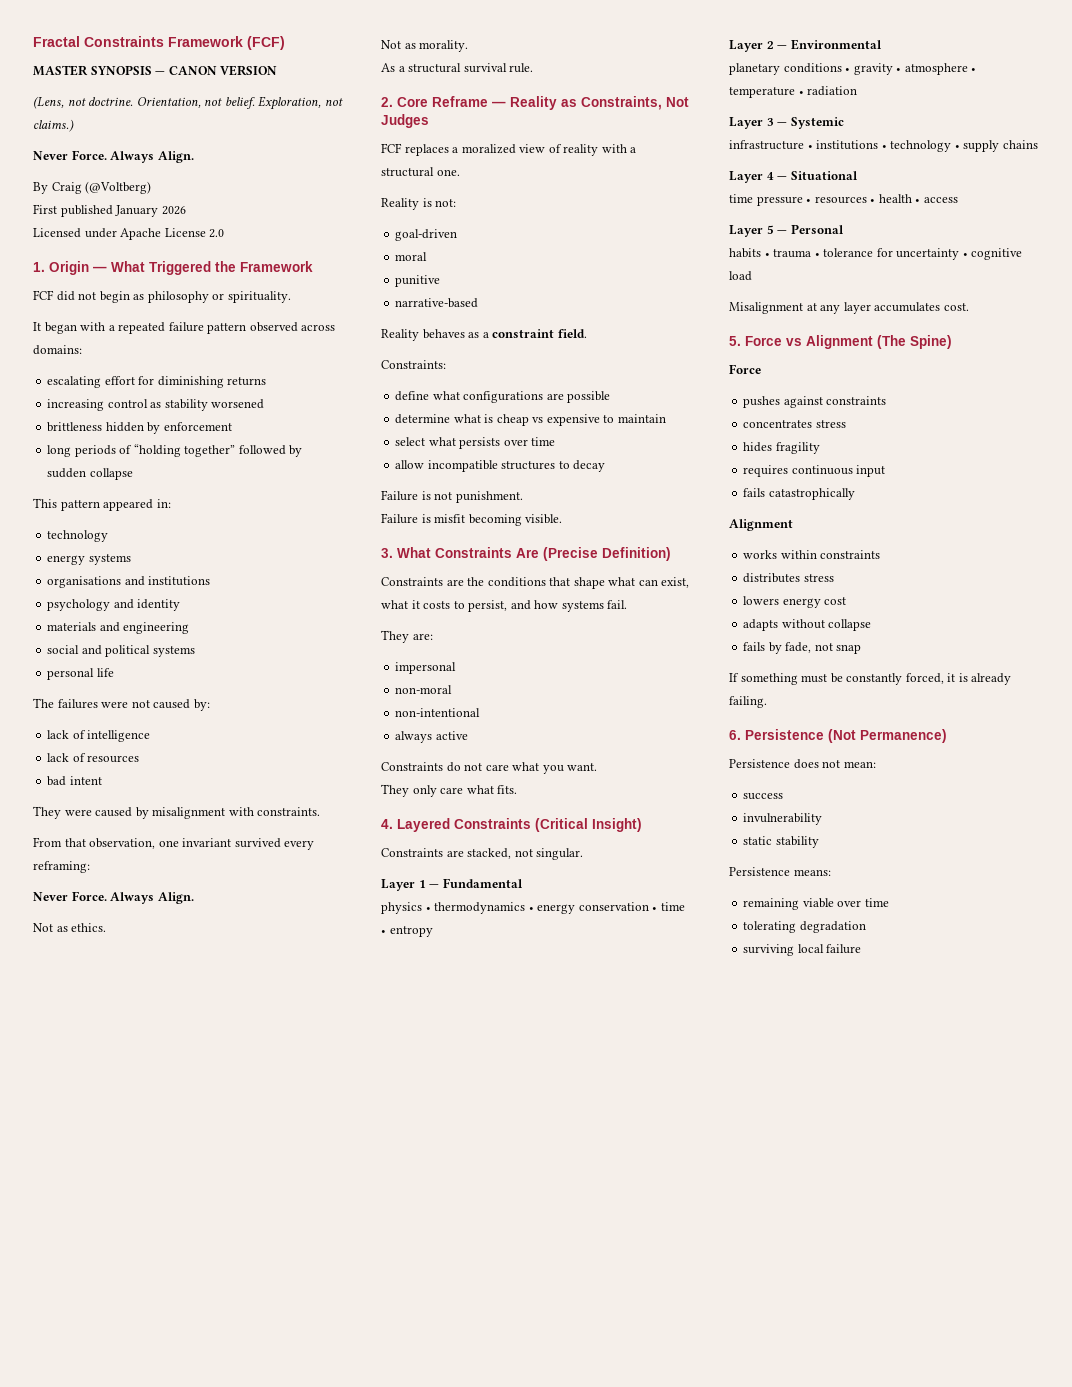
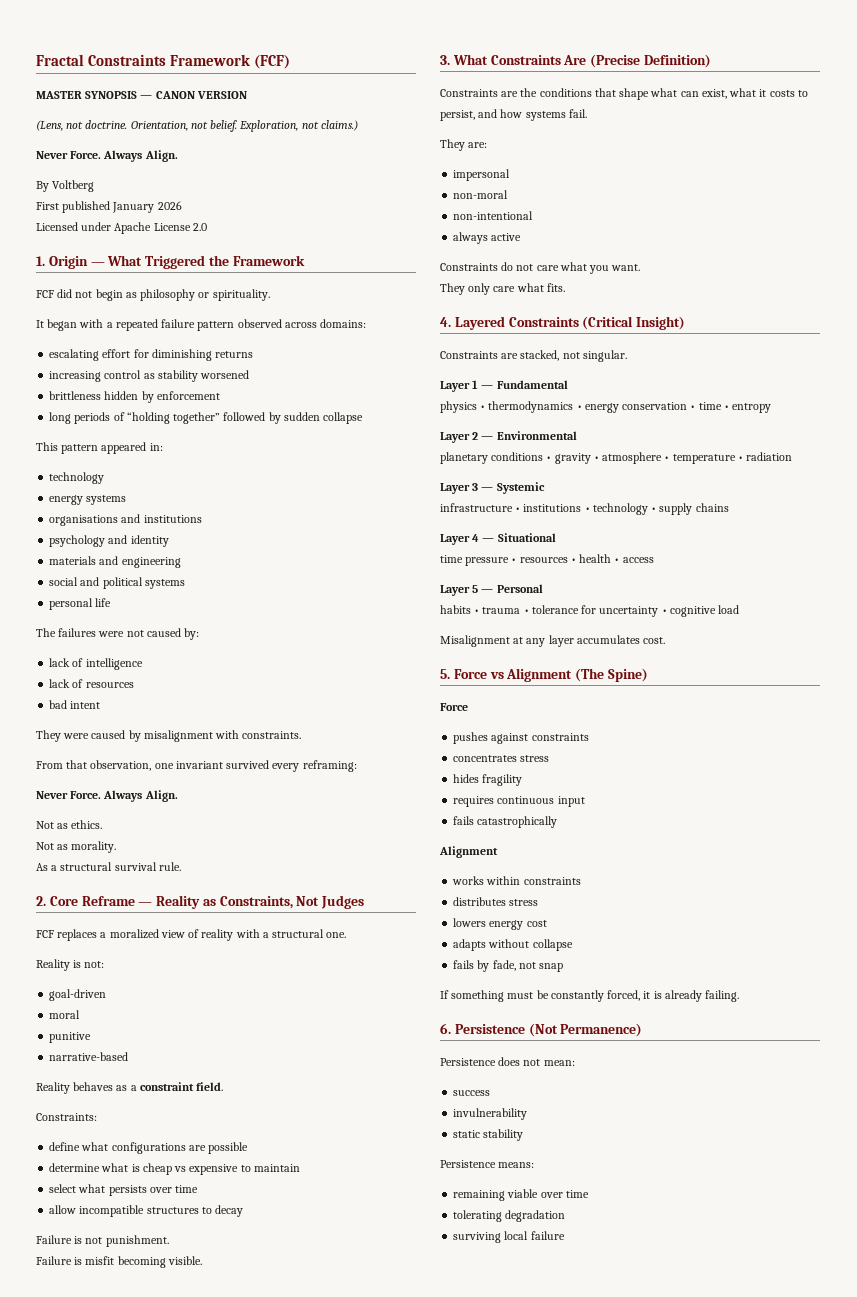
- By Craig (@Voltberg)
+ By Voltberg

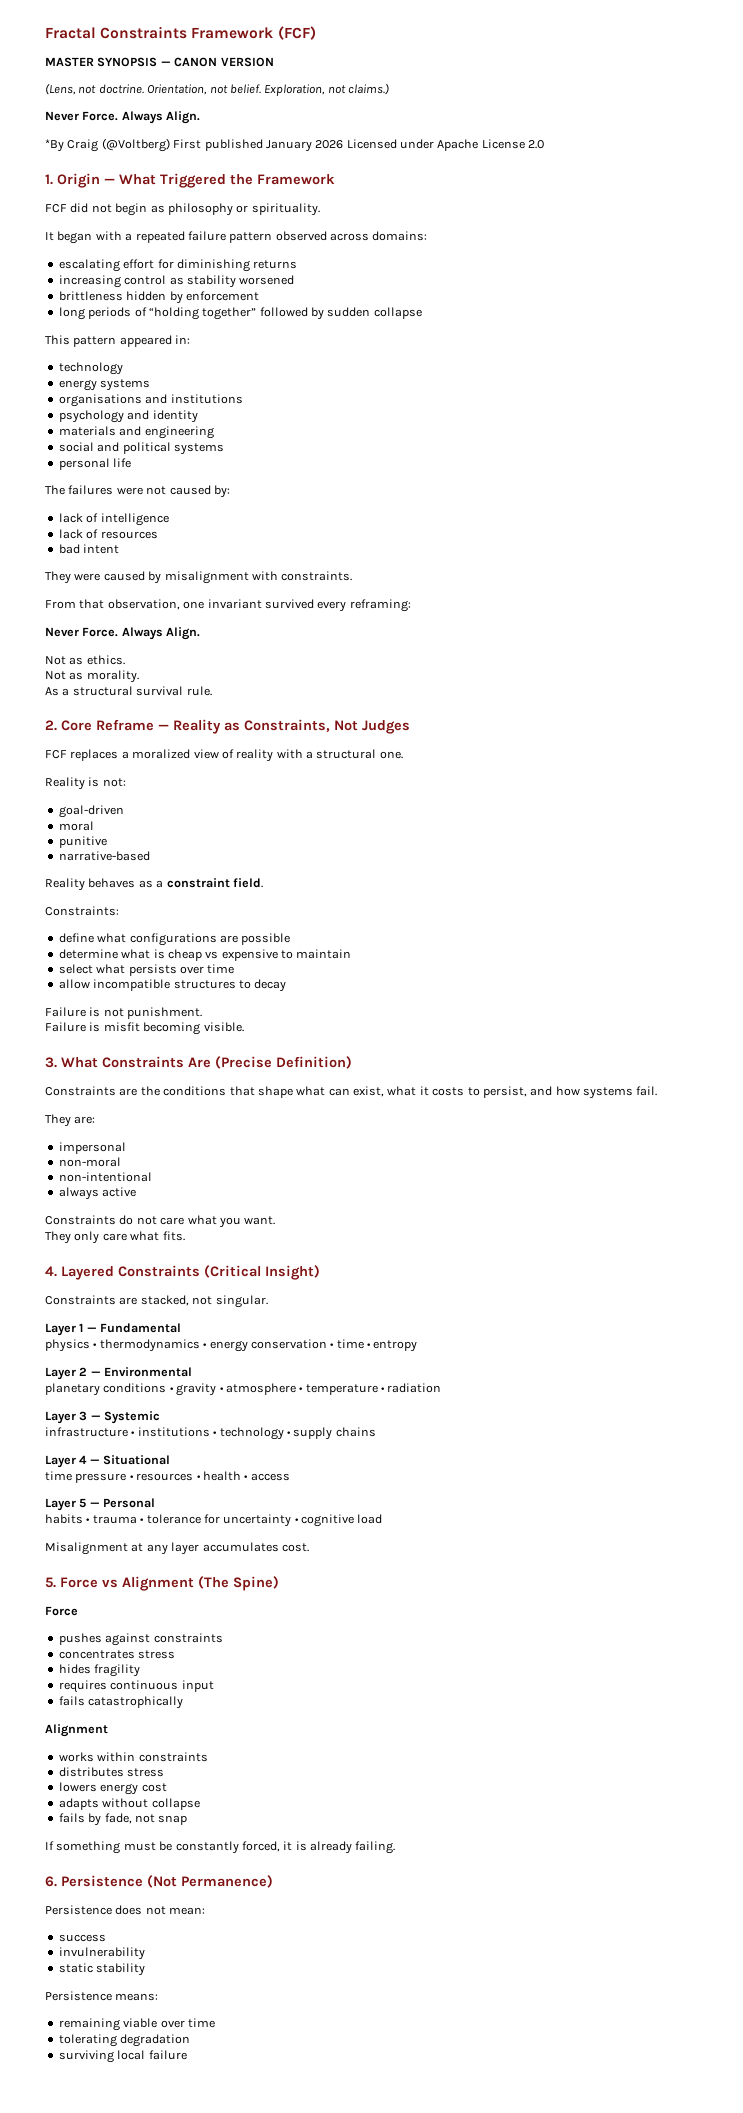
- By Voltberg
- First published January 2026
- Licensed under Apache License 2.0
+ *By Craig (@Voltberg) First published January 2026 Licensed under Apache License 2.0

